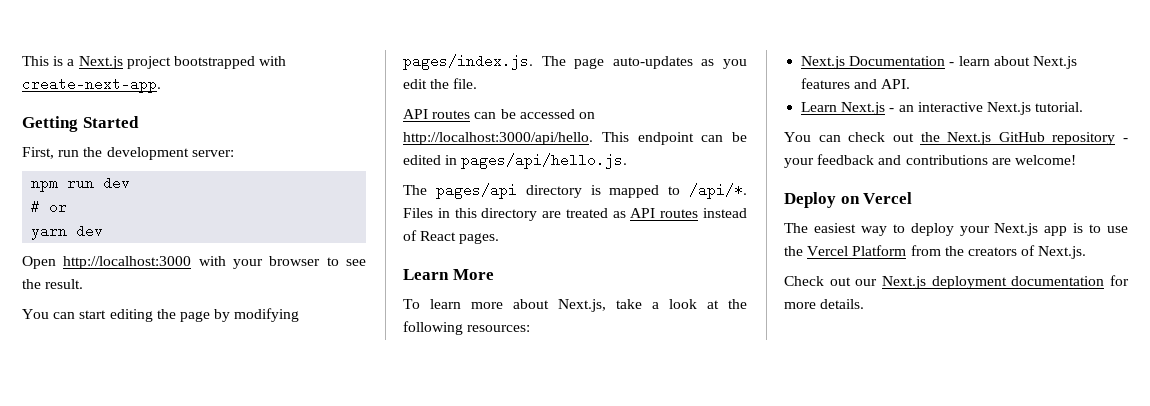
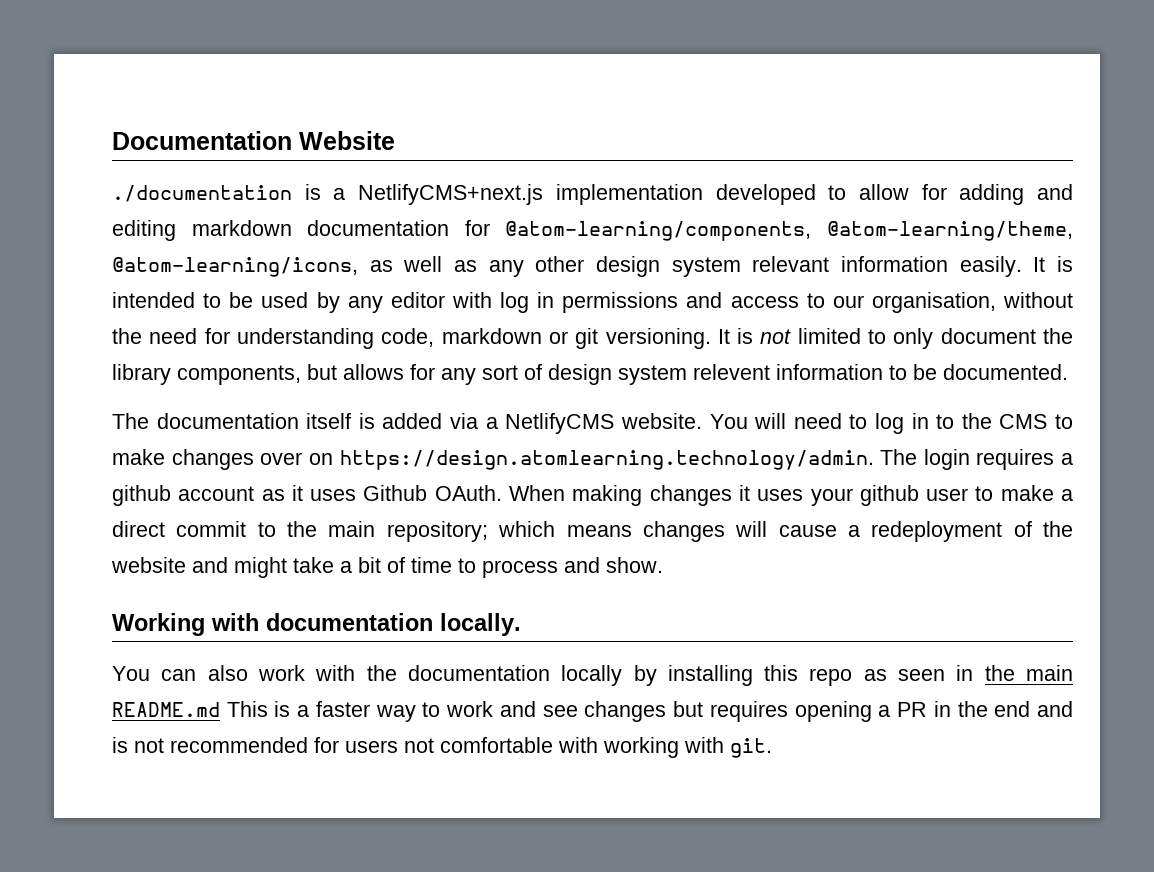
- This is a Next.js project bootstrapped with create-next-app.
- Getting Started
- First, run the development server:
- npm run dev
- # or
- yarn dev
- Open http://localhost:3000 with your browser to see the result.
- You can start editing the page by modifying pages/index.js. The page auto-updates as you edit the file.
- API routes can be accessed on http://localhost:3000/api/hello. This endpoint can be edited in pages/api/hello.js.
- The pages/api directory is mapped to /api/*. Files in this directory are treated as API routes instead of React pages.
- Learn More
- To learn more about Next.js, take a look at the following resources:
- Next.js Documentation - learn about Next.js features and API.
- Learn Next.js - an interactive Next.js tutorial.
- You can check out the Next.js GitHub repository - your feedback and contributions are welcome!
- Deploy on Vercel
- The easiest way to deploy your Next.js app is to use the Vercel Platform from the creators of Next.js.
- Check out our Next.js deployment documentation for more details.
+ Documentation Website
+ ./documentation is a NetlifyCMS+next.js implementation developed to allow for adding and editing markdown documentation for @atom-learning/components, @atom-learning/theme, @atom-learning/icons, as well as any other design system relevant information easily. It is intended to be used by any editor with log in permissions and access to our organisation, without the need for understanding code, markdown or git versioning. It is not limited to only document the library components, but allows for any sort of design system relevent information to be documented.
+ The documentation itself is added via a NetlifyCMS website. You will need to log in to the CMS to make changes over on https://design.atomlearning.technology/admin. The login requires a github account as it uses Github OAuth. When making changes it uses your github user to make a direct commit to the main repository; which means changes will cause a redeployment of the website and might take a bit of time to process and show.
+ Working with documentation locally.
+ You can also work with the documentation locally by installing this repo as seen in the main README.md This is a faster way to work and see changes but requires opening a PR in the end and is not recommended for users not comfortable with working with git.

